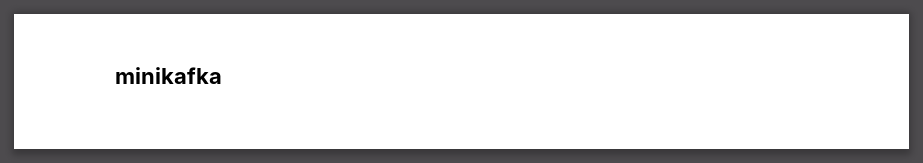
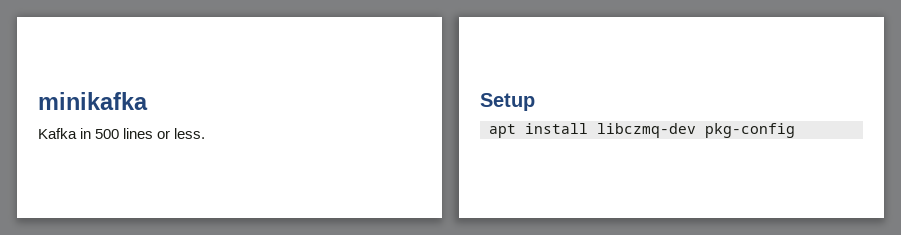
+ Kafka in 500 lines or less.
+ Setup
+ apt install libczmq-dev pkg-config

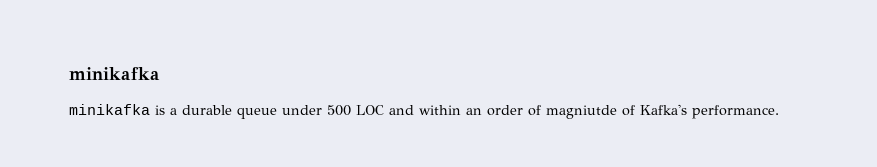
- Kafka in 500 lines or less.
- Setup
- apt install libczmq-dev pkg-config
+ minikafka is a durable queue under 500 LOC and within an order of magniutde of Kafka's performance.

